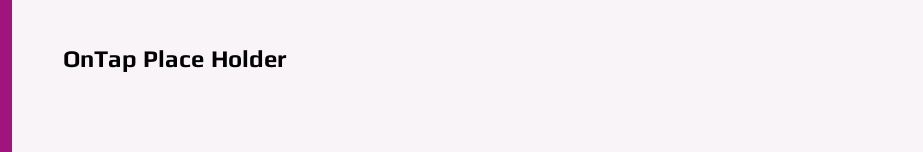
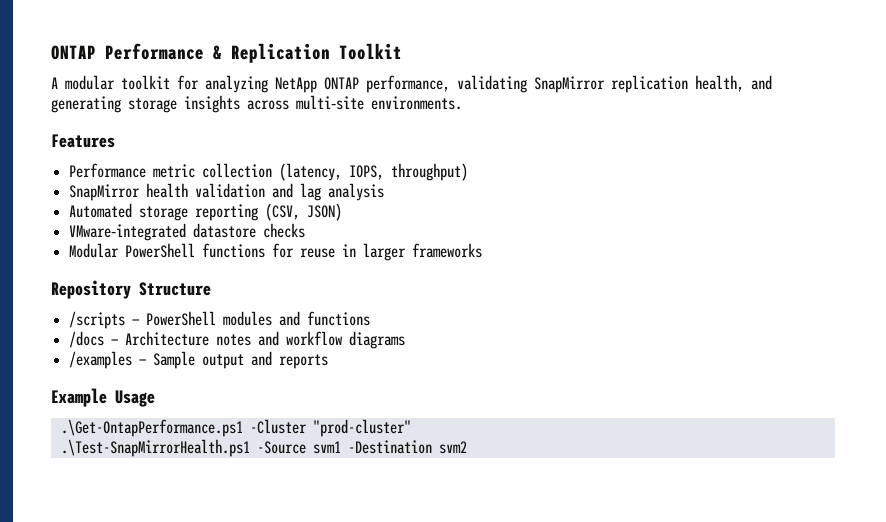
- OnTap Place Holder
+ ONTAP Performance & Replication Toolkit
+ A modular toolkit for analyzing NetApp ONTAP performance, validating SnapMirror replication health, and generating storage insights across multi‑site environments.
+ Features
+ Performance metric collection (latency, IOPS, throughput)
+ SnapMirror health validation and lag analysis
+ Automated storage reporting (CSV, JSON)
+ VMware‑integrated datastore checks
+ Modular PowerShell functions for reuse in larger frameworks
+ Repository Structure
+ /scripts — PowerShell modules and functions
+ /docs — Architecture notes and workflow diagrams
+ /examples — Sample output and reports
+ Example Usage
+ .\Get-OntapPerformance.ps1 -Cluster "prod-cluster"
+ .\Test-SnapMirrorHealth.ps1 -Source svm1 -Destination svm2

